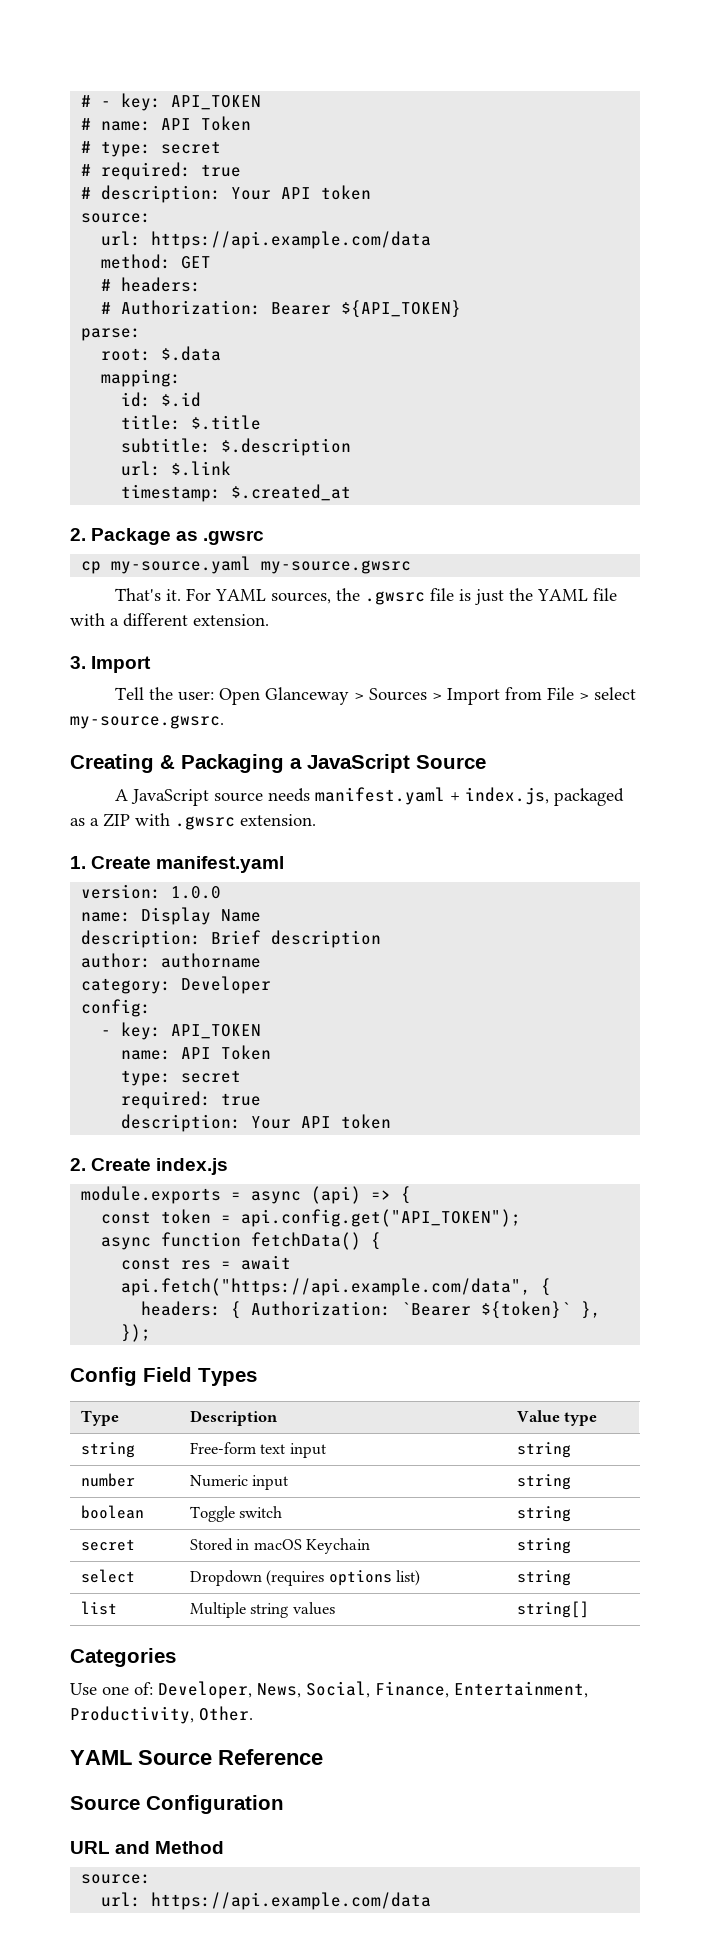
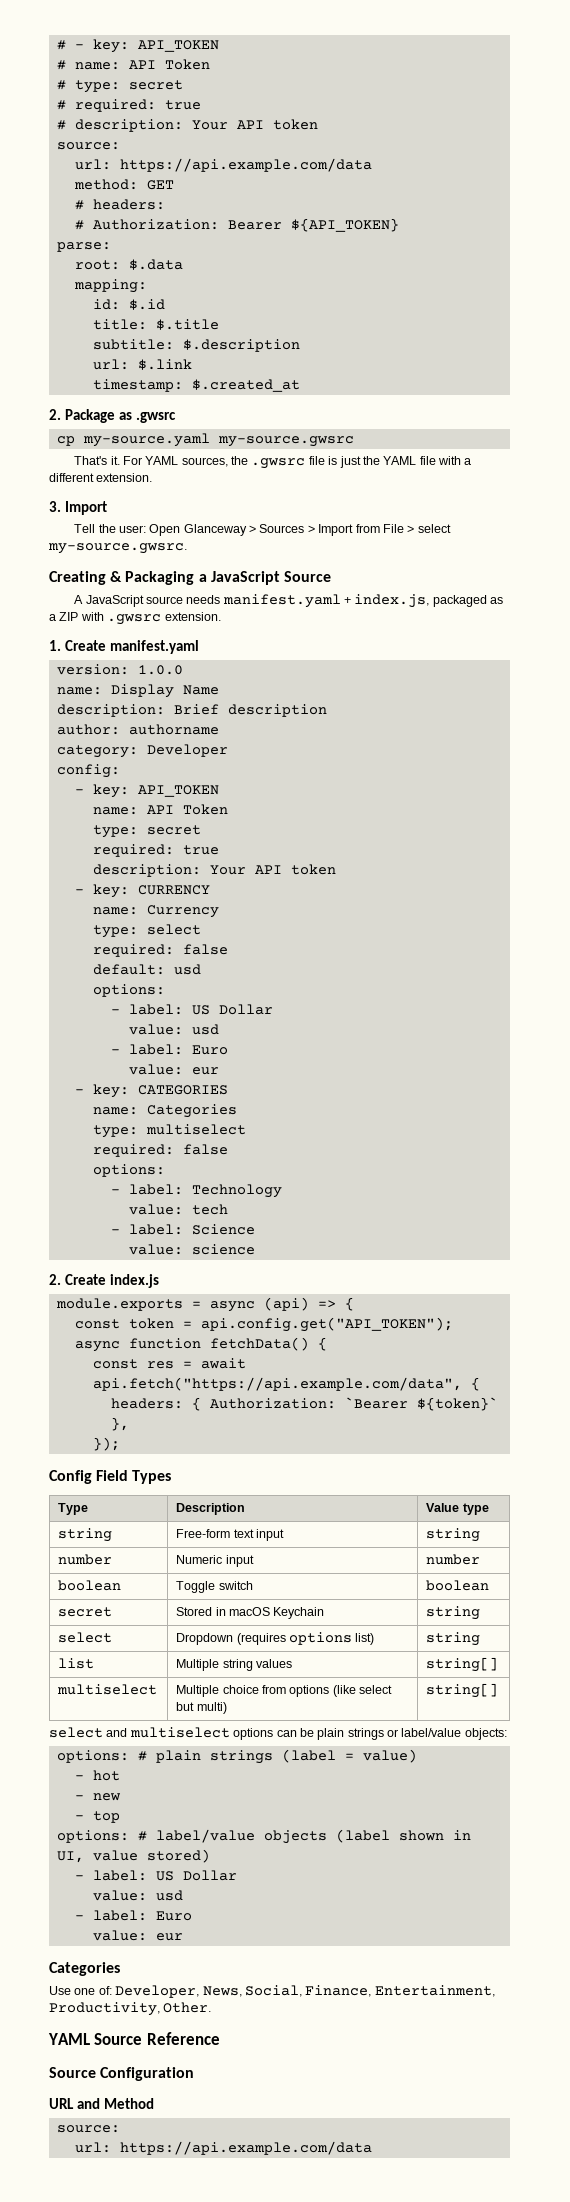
+ - key: CURRENCY
+ name: Currency
+ type: select
+ required: false
+ default: usd
+ options:
+ - label: US Dollar
+ value: usd
+ - label: Euro
+ value: eur
+ - key: CATEGORIES
+ name: Categories
+ type: multiselect
+ required: false
+ options:
+ - label: Technology
+ value: tech
+ - label: Science
+ value: science
- number | Numeric input | string
+ number | Numeric input | number
- boolean | Toggle switch | string
+ boolean | Toggle switch | boolean
+ multiselect | Multiple choice from options (like select but multi) | string[]
+ select and multiselect options can be plain strings or label/value objects:
+ options: # plain strings (label = value)
+ - hot
+ - new
+ - top
+ options: # label/value objects (label shown in UI, value stored)
+ - label: US Dollar
+ value: usd
+ - label: Euro
+ value: eur

